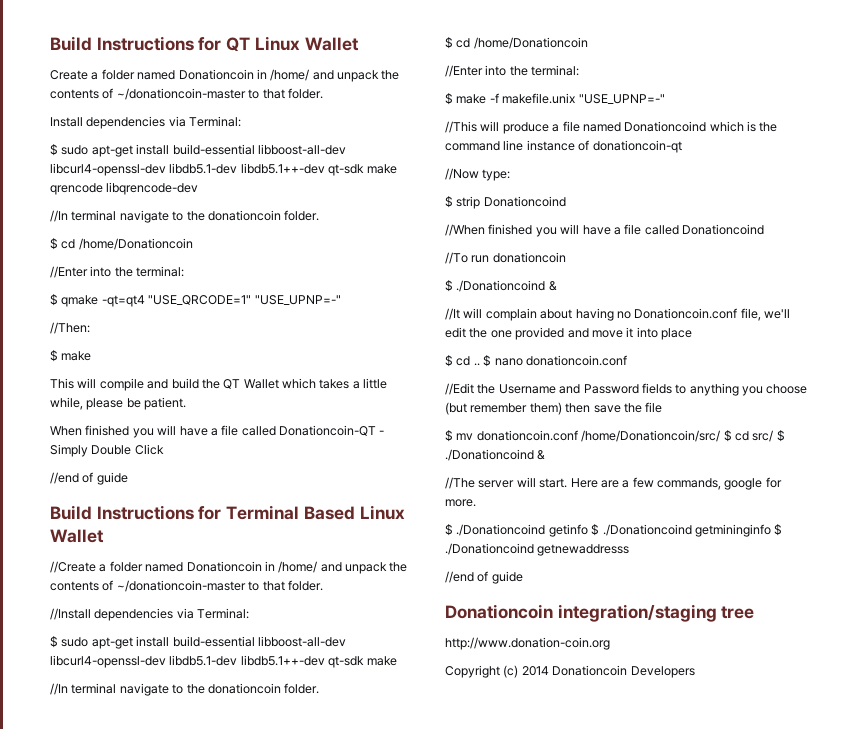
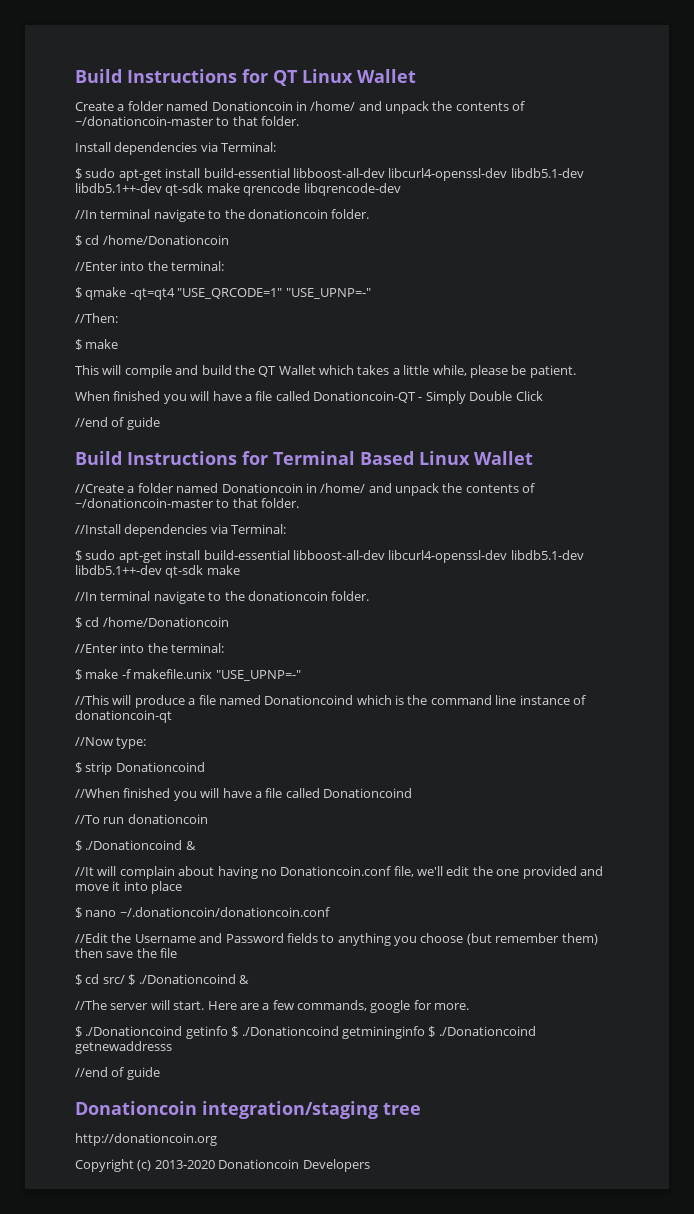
- $ cd .. $ nano donationcoin.conf
+ $ nano ~/.donationcoin/donationcoin.conf
- $ mv donationcoin.conf /home/Donationcoin/src/ $ cd src/ $ ./Donationcoind &
+ $ cd src/ $ ./Donationcoind &
- http://www.donation-coin.org
+ http://donationcoin.org
- Copyright (c) 2014 Donationcoin Developers
+ Copyright (c) 2013-2020 Donationcoin Developers

